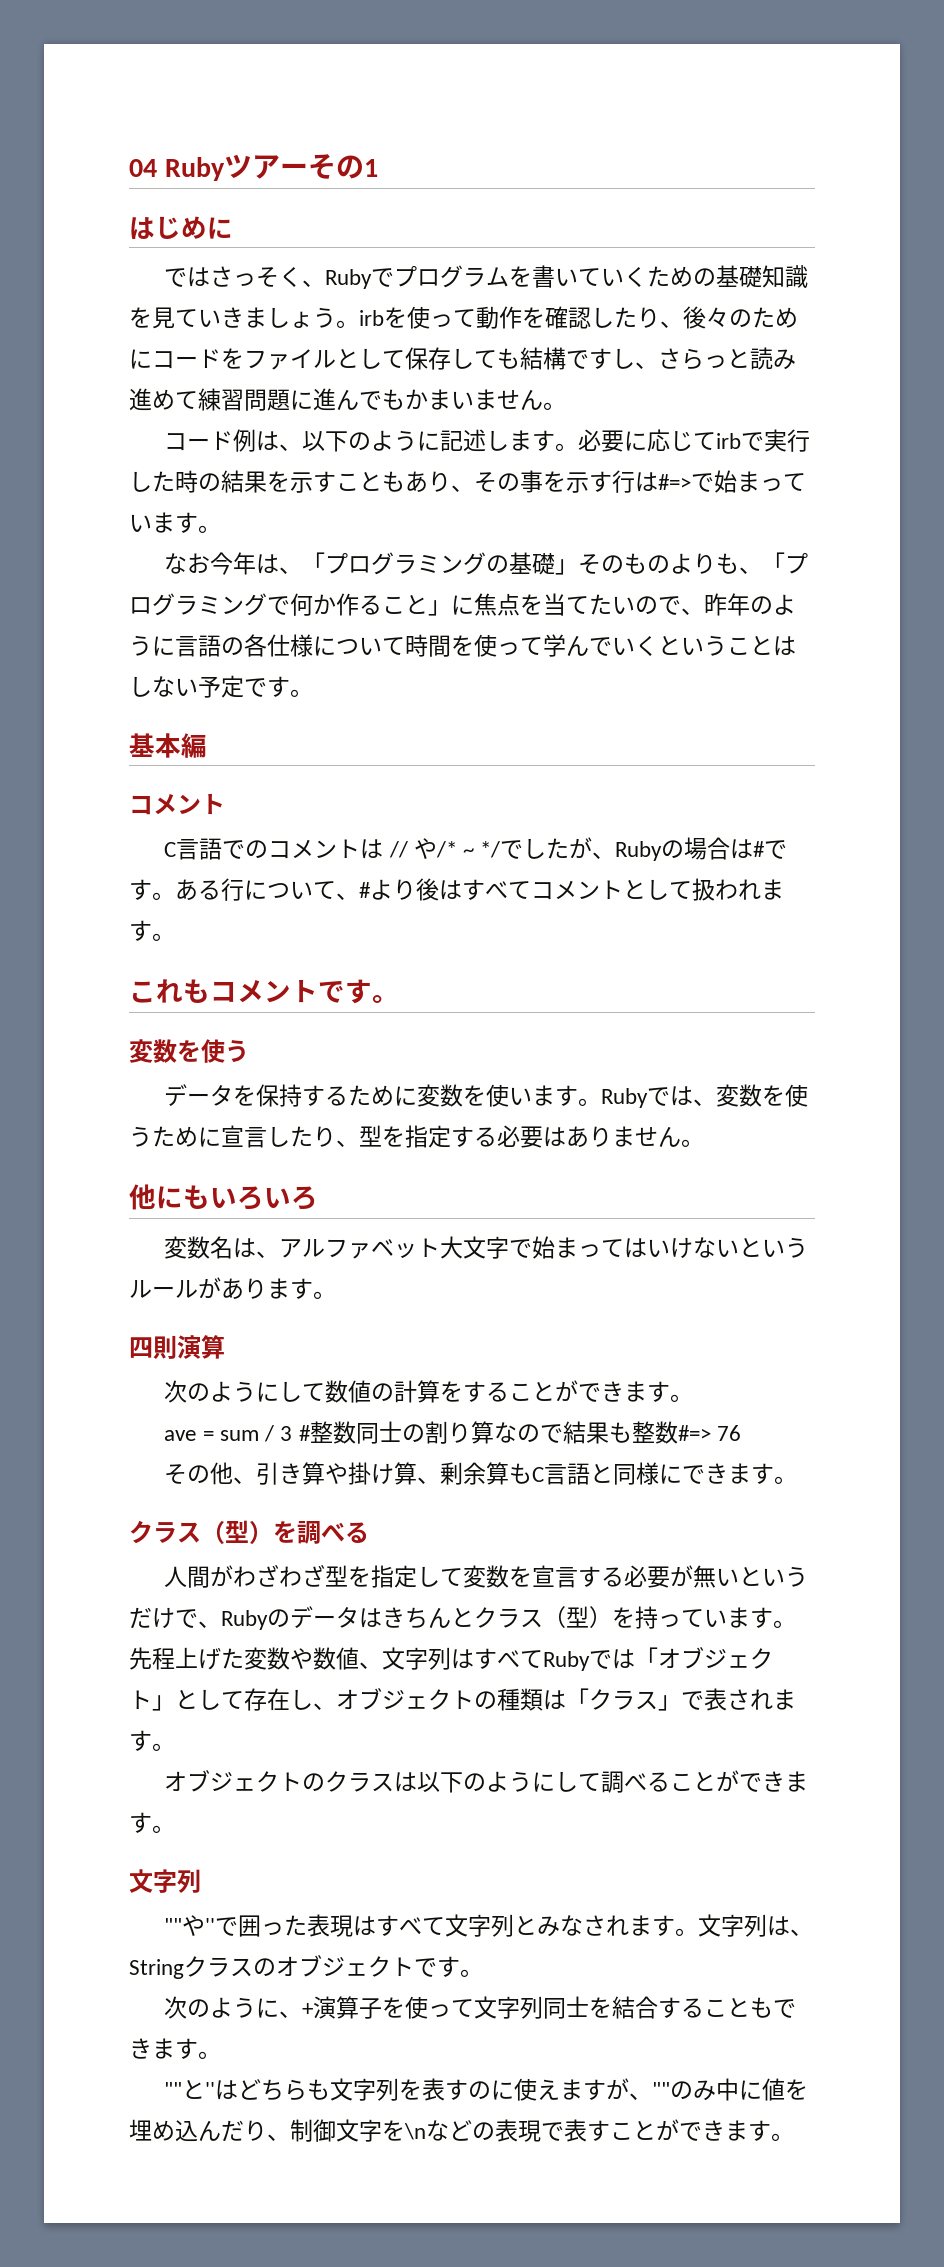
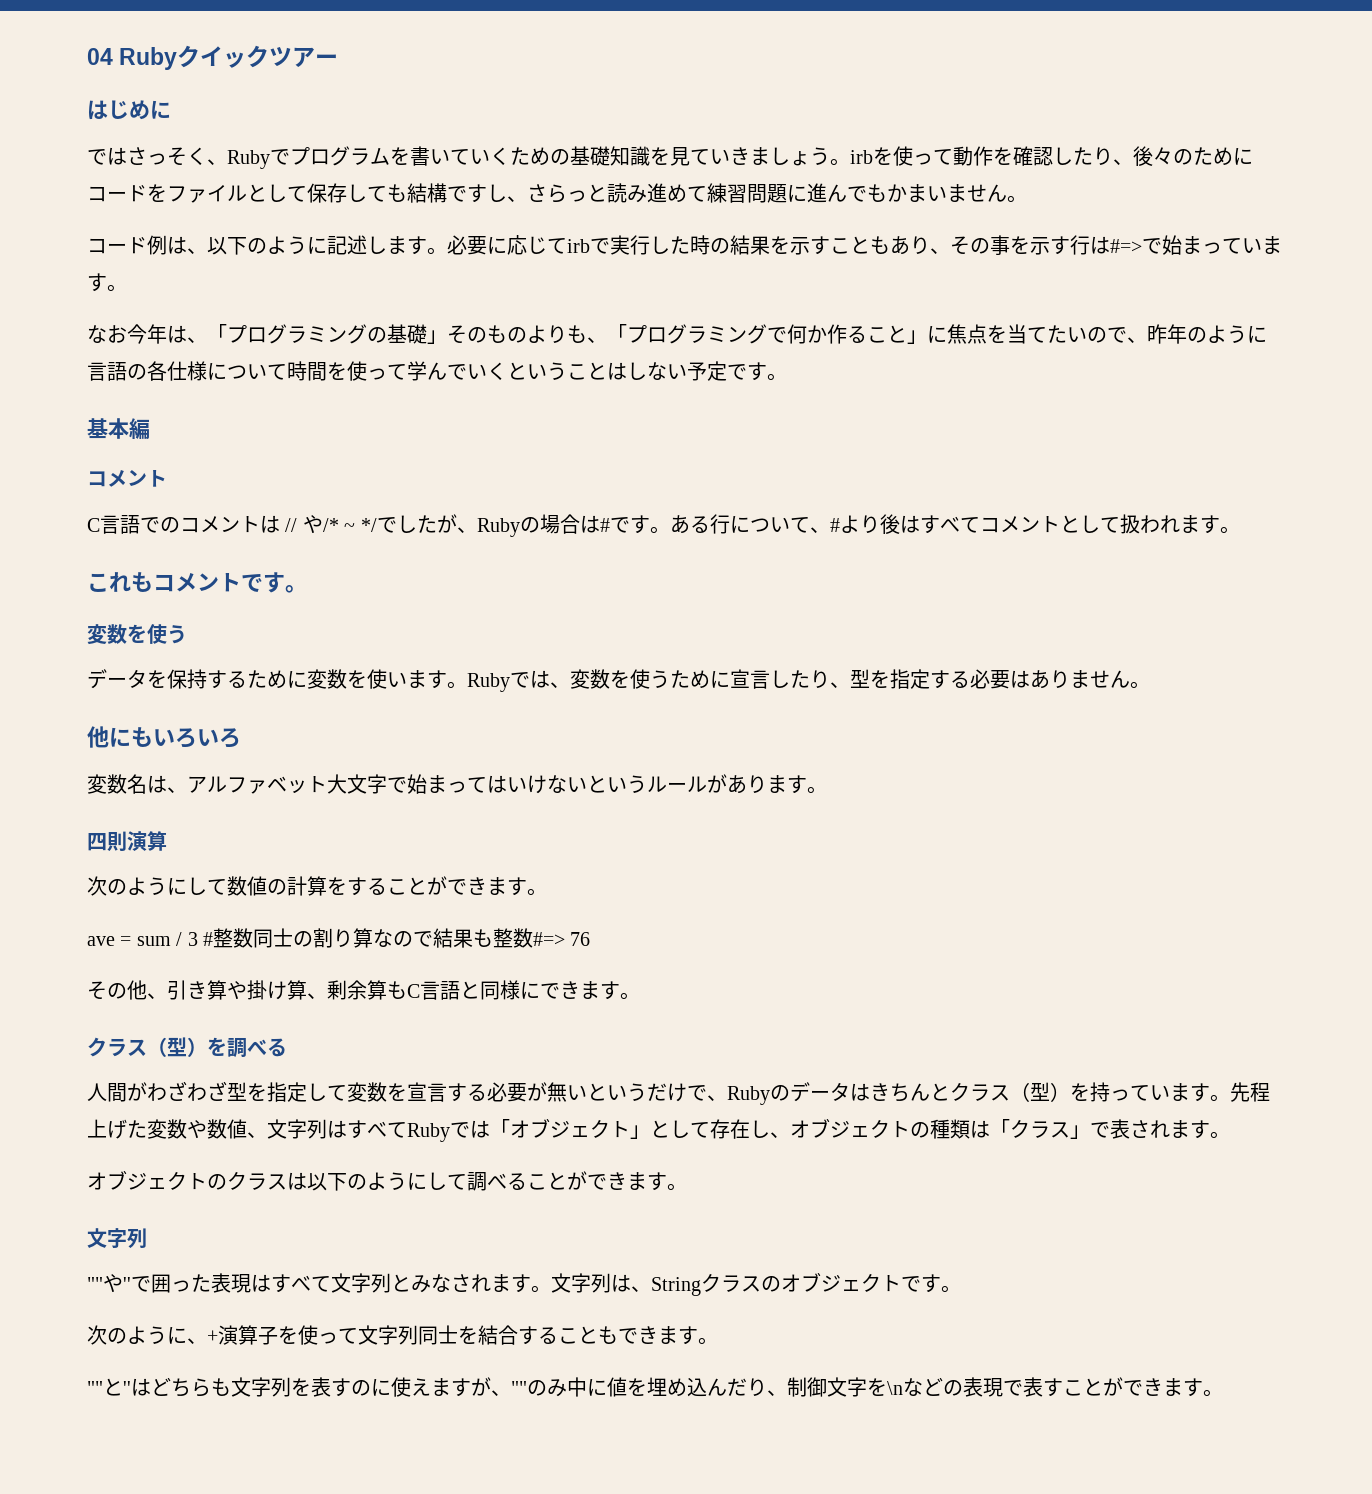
- 04 Rubyツアーその1
+ 04 Rubyクイックツアー

